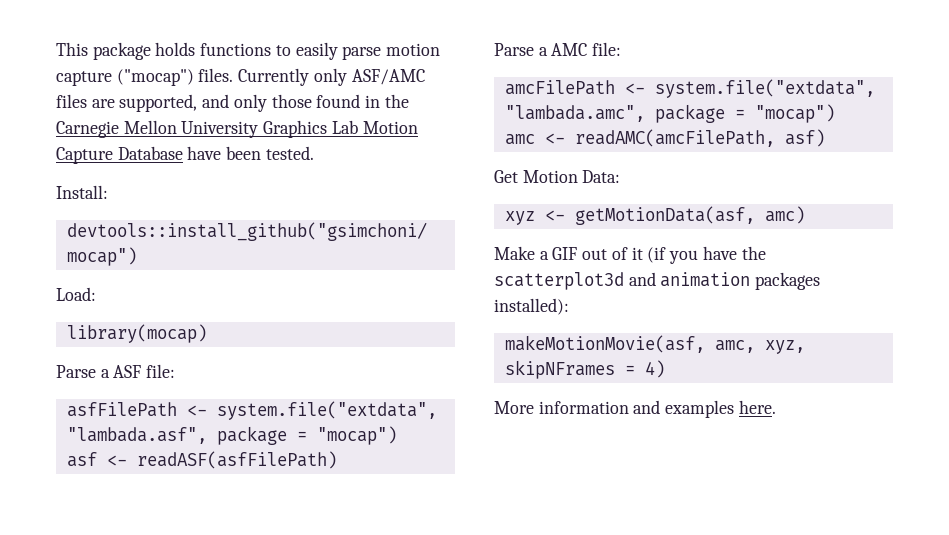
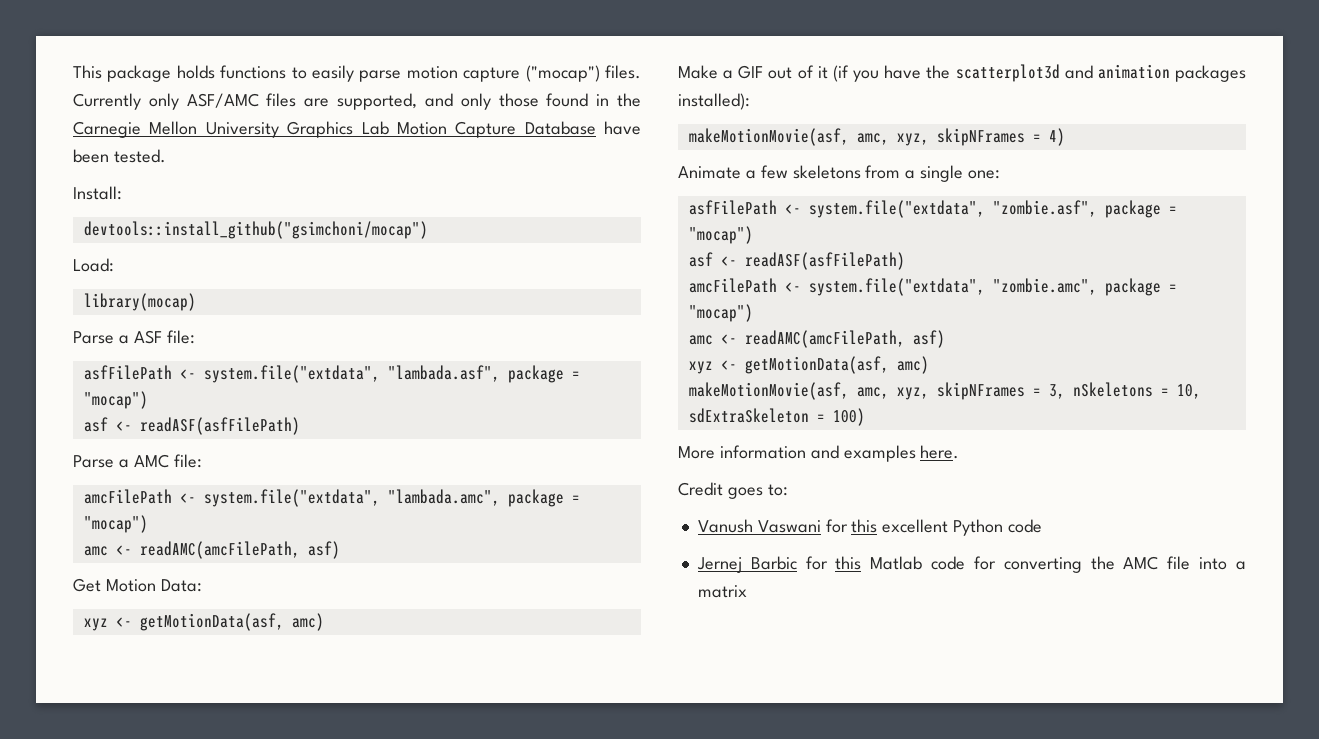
+ Animate a few skeletons from a single one:
+ asfFilePath <- system.file("extdata", "zombie.asf", package = "mocap")
+ asf <- readASF(asfFilePath)
+ amcFilePath <- system.file("extdata", "zombie.amc", package = "mocap")
+ amc <- readAMC(amcFilePath, asf)
+ xyz <- getMotionData(asf, amc)
+ makeMotionMovie(asf, amc, xyz, skipNFrames = 3, nSkeletons = 10, sdExtraSkeleton = 100)
+ Credit goes to:
+ Vanush Vaswani for this excellent Python code
+ Jernej Barbic for this Matlab code for converting the AMC file into a matrix

